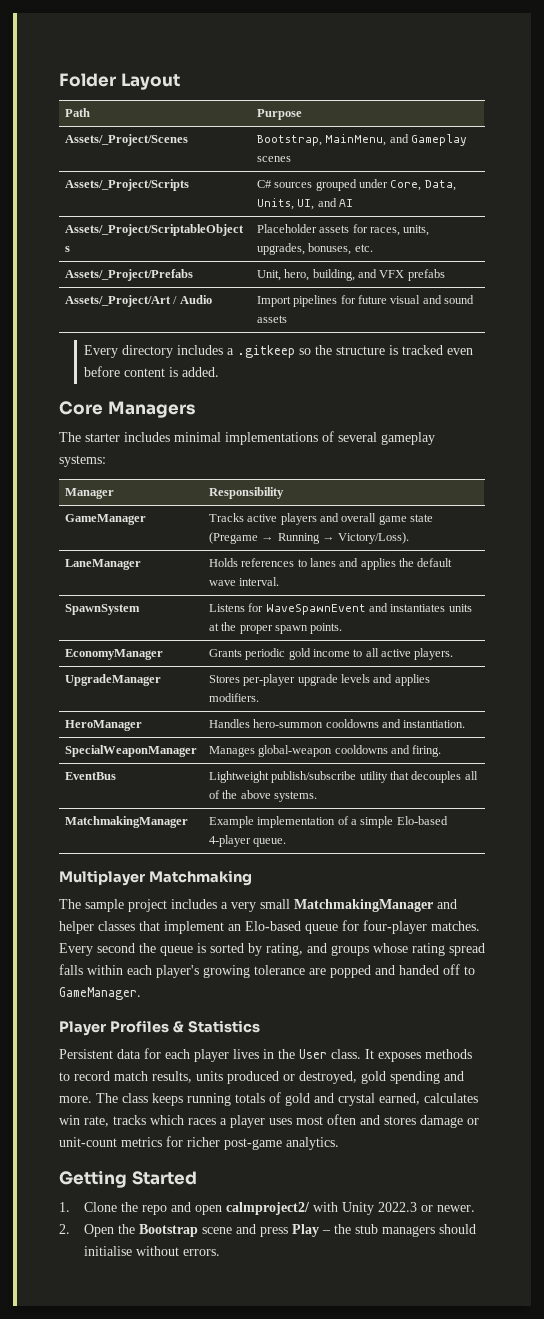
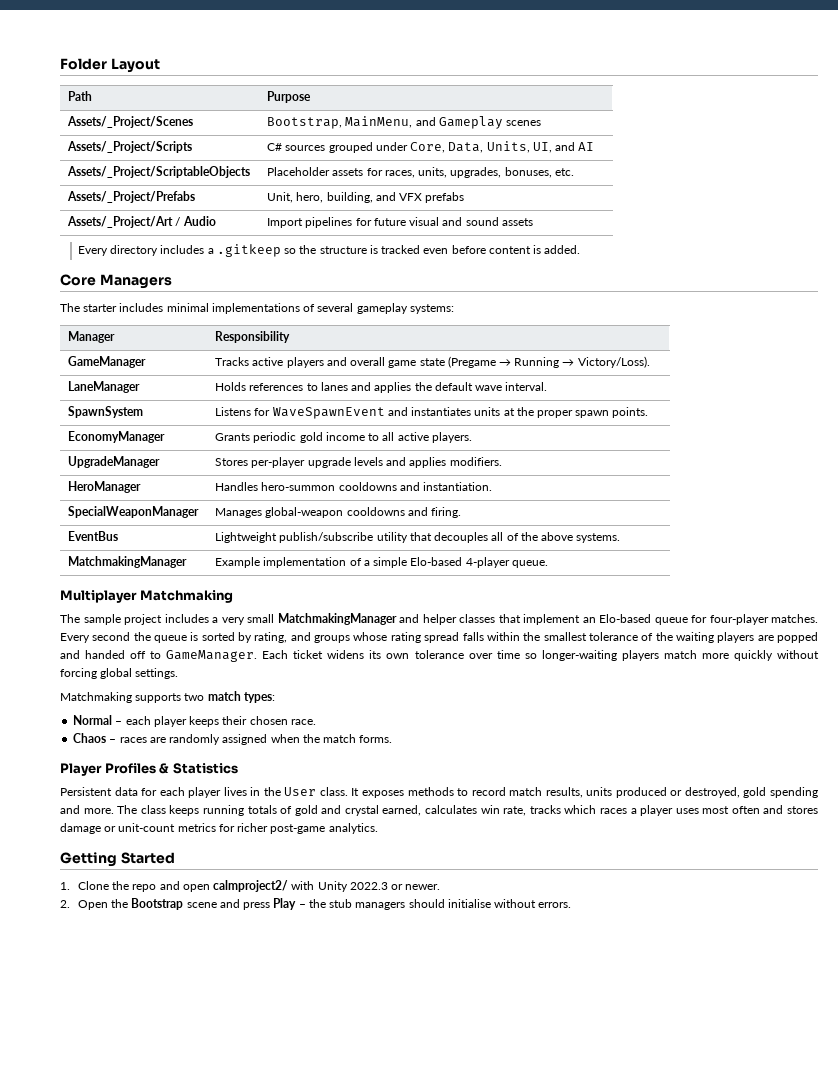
- Every second the queue is sorted by rating, and groups whose rating spread falls within each player's growing tolerance are popped and handed off to GameManager.
+ Every second the queue is sorted by rating, and groups whose rating spread falls within the smallest tolerance of the waiting players are popped and handed off to GameManager. Each ticket widens its own tolerance over time so longer-waiting players match more quickly without forcing global settings.
+ Matchmaking supports two match types:
+ Normal – each player keeps their chosen race.
+ Chaos – races are randomly assigned when the match forms.

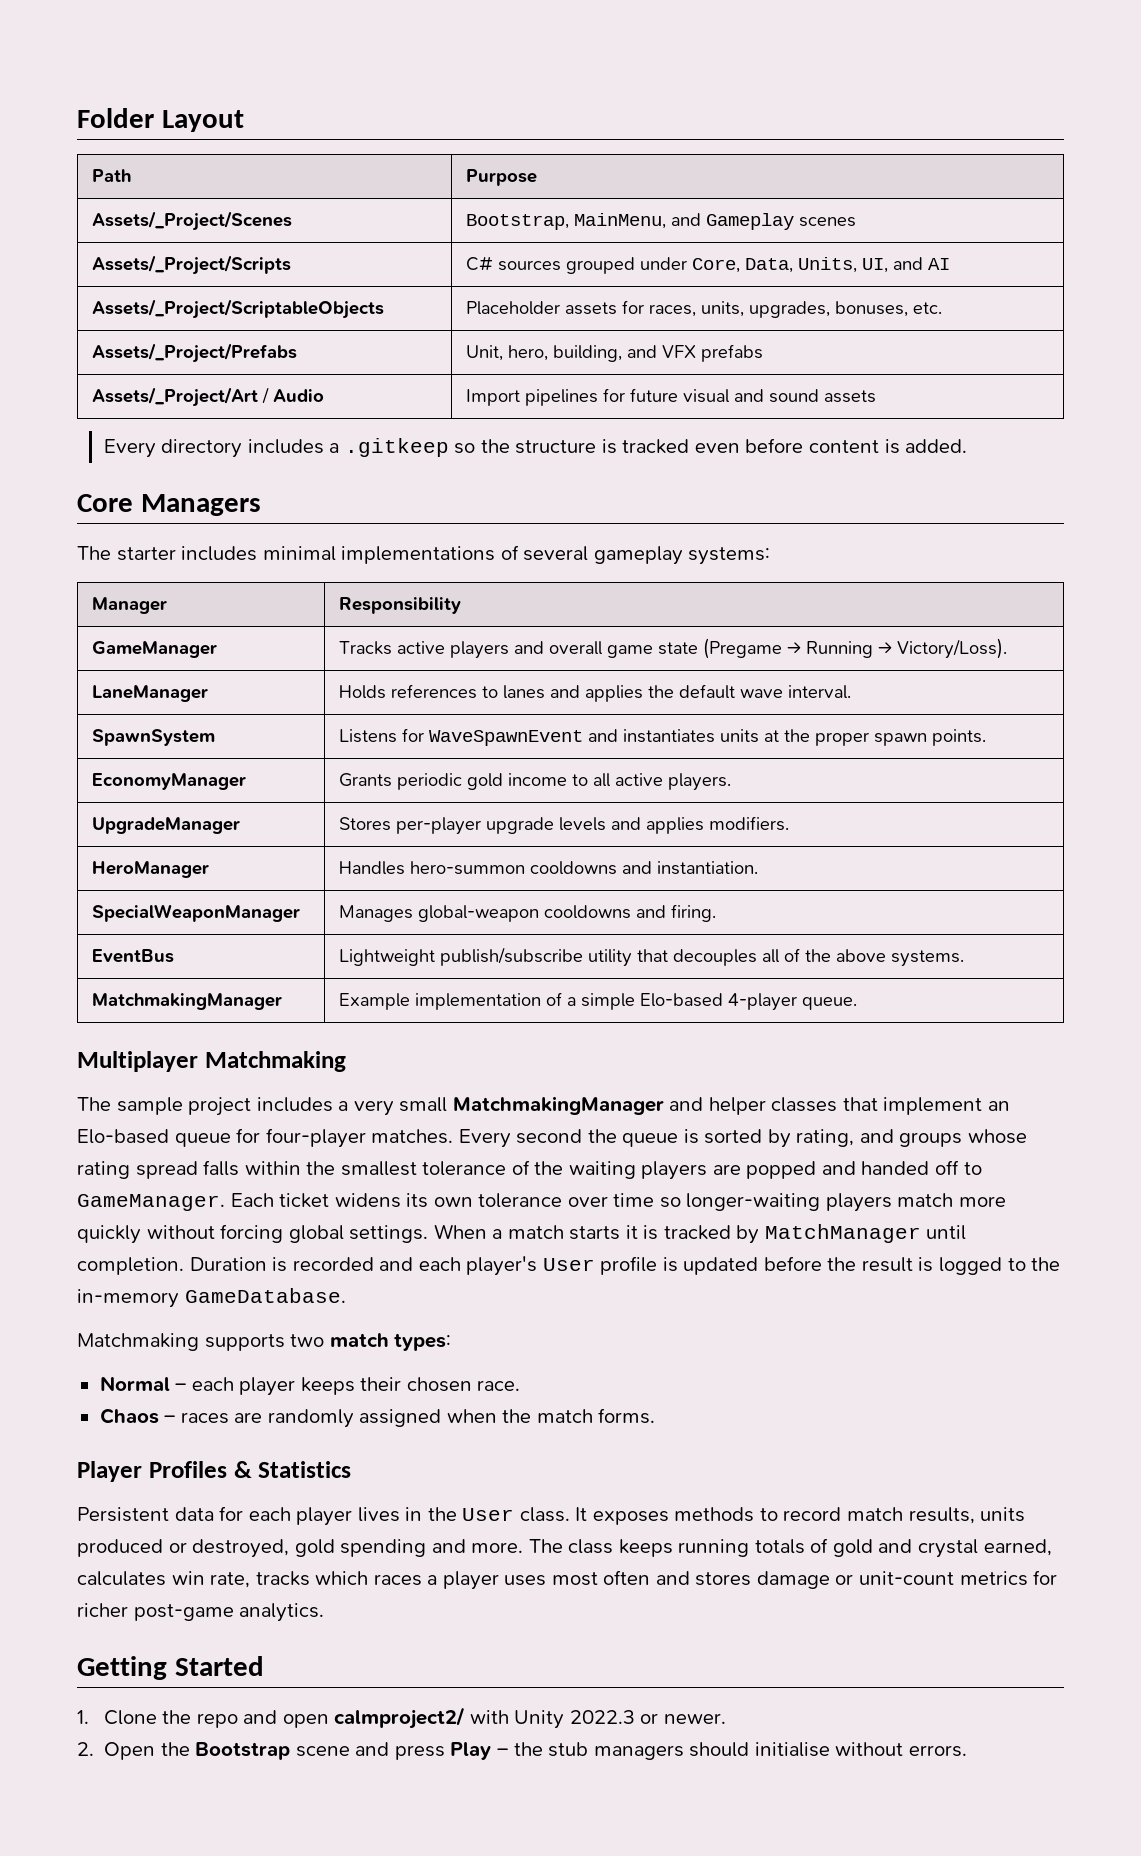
+ When a match starts it is tracked by MatchManager until completion. Duration is recorded and each player's User profile is updated before the result is logged to the in-memory GameDatabase.

